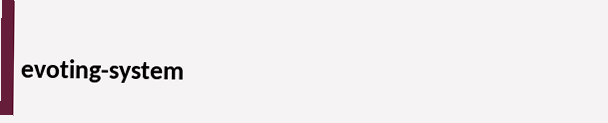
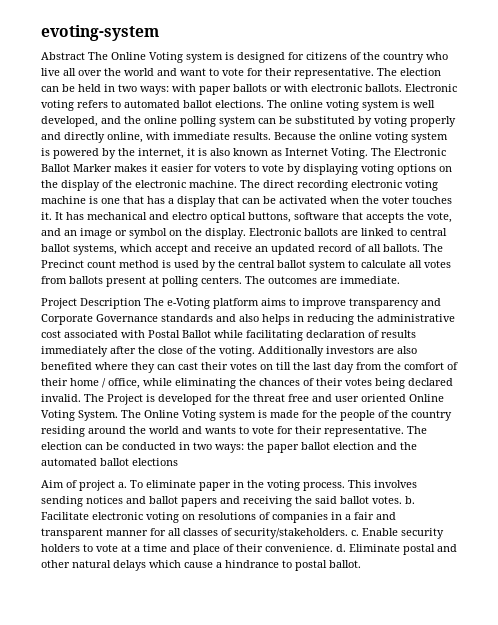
+ Abstract The Online Voting system is designed for citizens of the country who live all over the world and want to vote for their representative. The election can be held in two ways: with paper ballots or with electronic ballots. Electronic voting refers to automated ballot elections. The online voting system is well developed, and the online polling system can be substituted by voting properly and directly online, with immediate results. Because the online voting system is powered by the internet, it is also known as Internet Voting. The Electronic Ballot Marker makes it easier for voters to vote by displaying voting options on the display of the electronic machine. The direct recording electronic voting machine is one that has a display that can be activated when the voter touches it. It has mechanical and electro optical buttons, software that accepts the vote, and an image or symbol on the display. Electronic ballots are linked to central ballot systems, which accept and receive an updated record of all ballots. The Precinct count method is used by the central ballot system to calculate all votes from ballots present at polling centers. The outcomes are immediate.
+ Project Description The e-Voting platform aims to improve transparency and Corporate Governance standards and also helps in reducing the administrative cost associated with Postal Ballot while facilitating declaration of results immediately after the close of the voting. Additionally investors are also benefited where they can cast their votes on till the last day from the comfort of their home / office, while eliminating the chances of their votes being declared invalid. The Project is developed for the threat free and user oriented Online Voting System. The Online Voting system is made for the people of the country residing around the world and wants to vote for their representative. The election can be conducted in two ways: the paper ballot election and the automated ballot elections
+ Aim of project a. To eliminate paper in the voting process. This involves sending notices and ballot papers and receiving the said ballot votes. b. Facilitate electronic voting on resolutions of companies in a fair and transparent manner for all classes of security/stakeholders. c. Enable security holders to vote at a time and place of their convenience. d. Eliminate postal and other natural delays which cause a hindrance to postal ballot.

